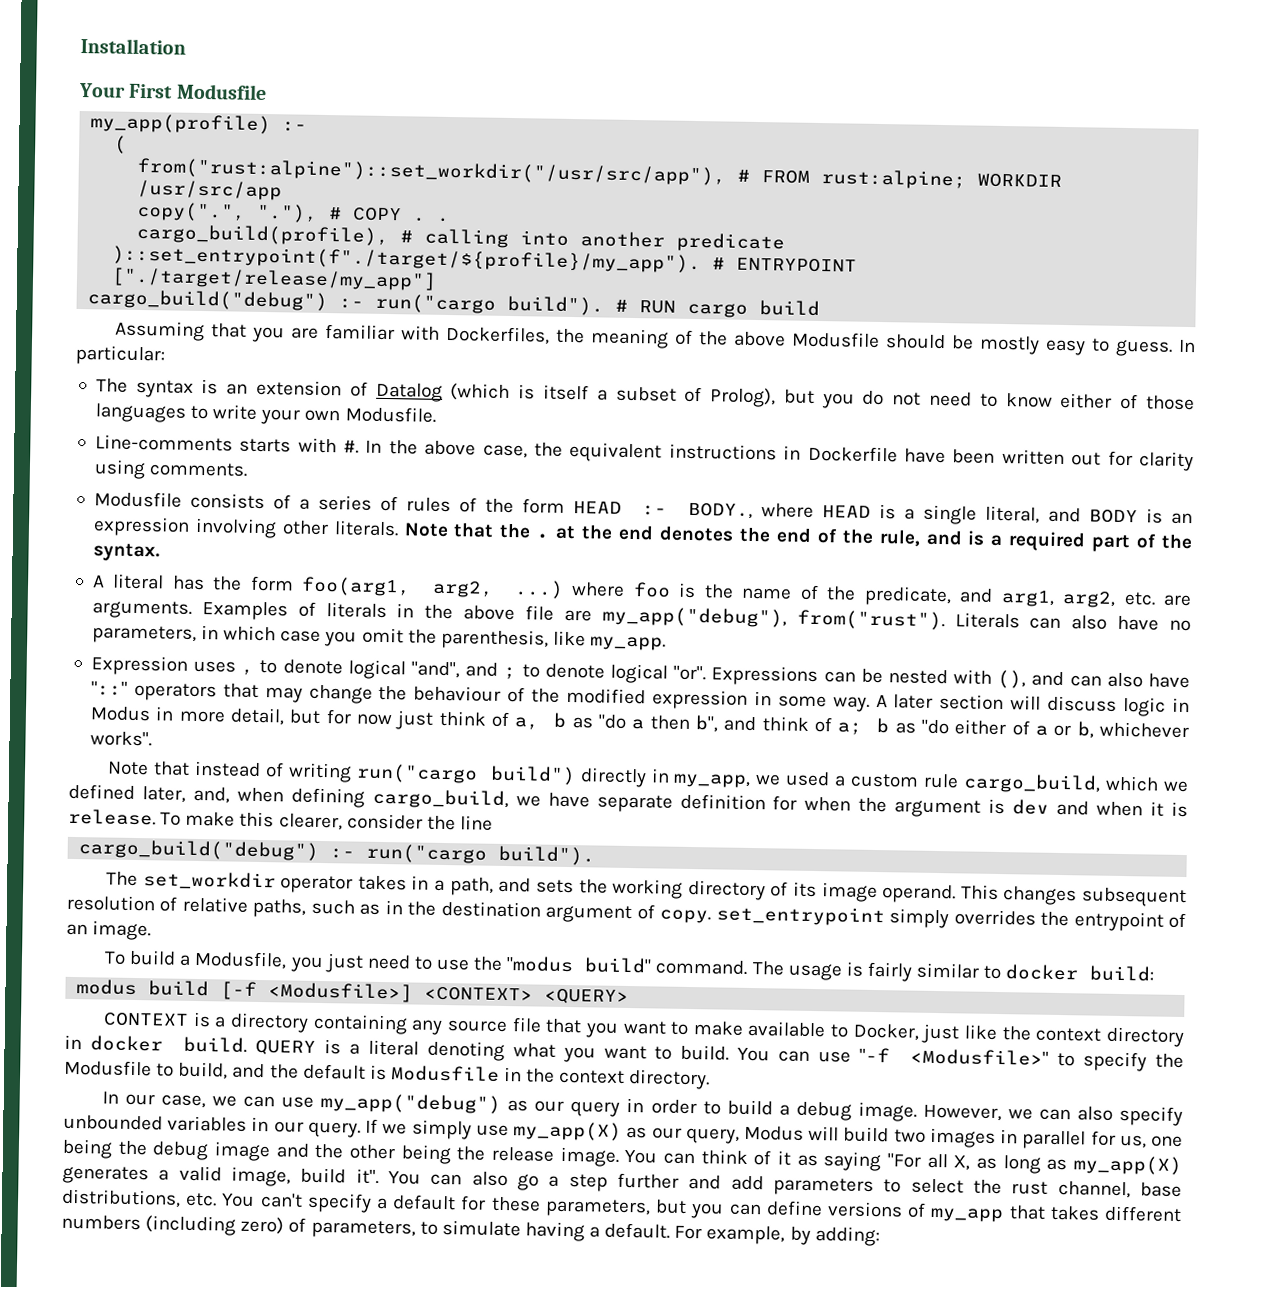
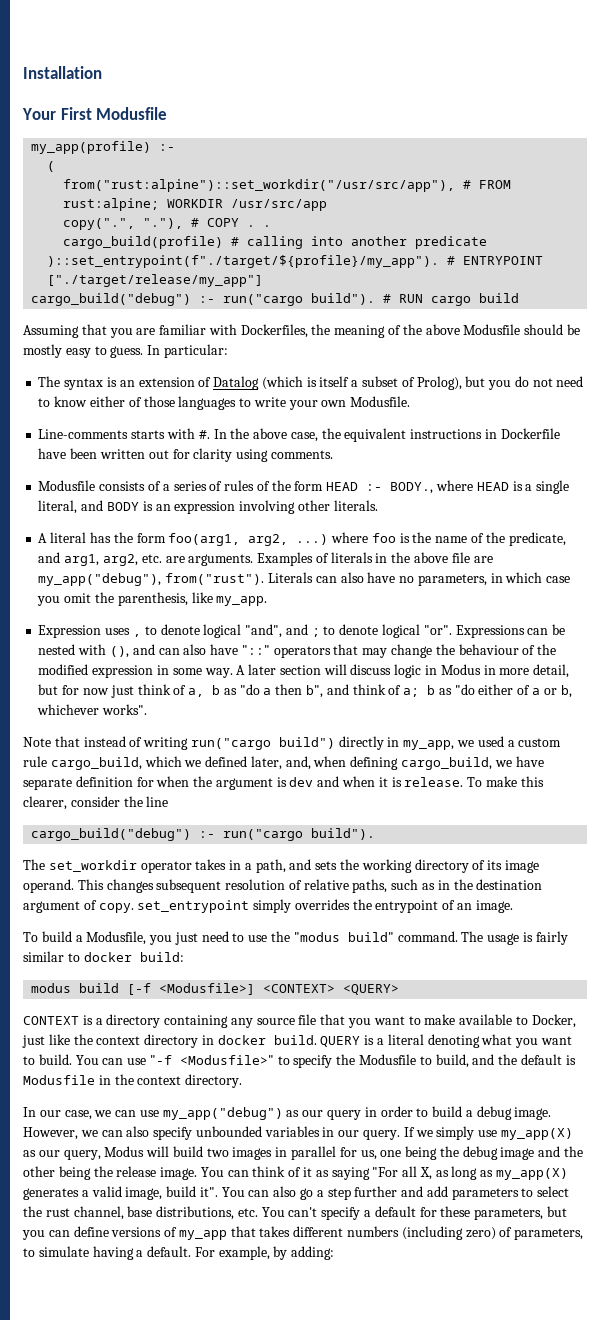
- cargo_build(profile), # calling into another predicate
+ cargo_build(profile) # calling into another predicate
- Note that the . at the end denotes the end of the rule, and is a required part of the syntax.

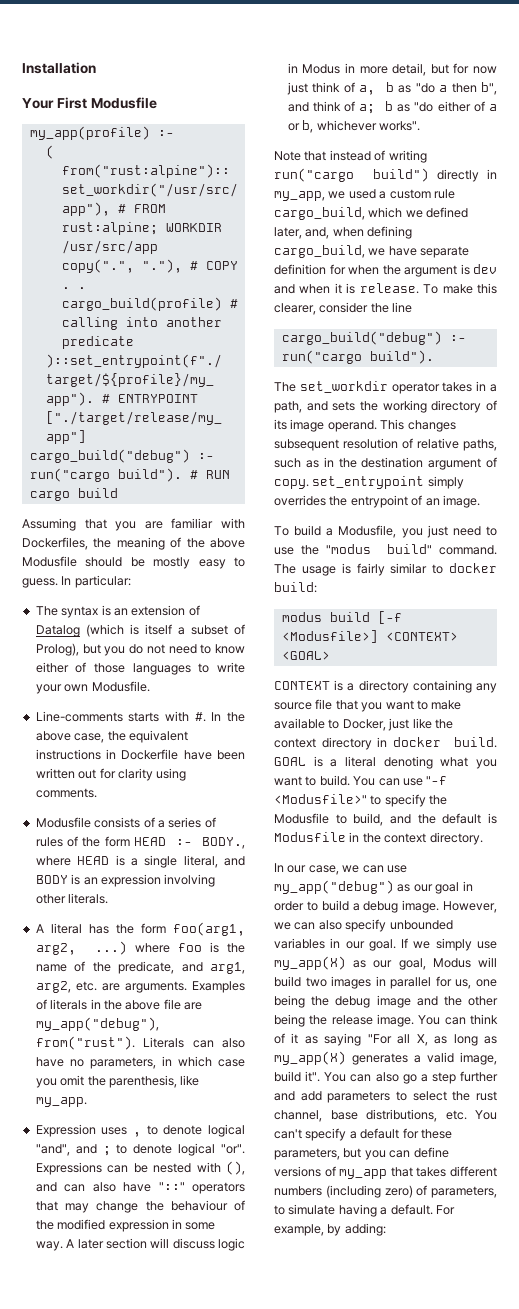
- modus build [-f <Modusfile>] <CONTEXT> <QUERY>
+ modus build [-f <Modusfile>] <CONTEXT> <GOAL>
- QUERY is a literal denoting what you want to build.
+ GOAL is a literal denoting what you want to build.
- In our case, we can use my_app("debug") as our query in order to build a debug image.
+ In our case, we can use my_app("debug") as our goal in order to build a debug image.
- However, we can also specify unbounded variables in our query.
+ However, we can also specify unbounded variables in our goal.
- If we simply use my_app(X) as our query, Modus will build two images in parallel for us, one being the debug image and the other being the release image.
+ If we simply use my_app(X) as our goal, Modus will build two images in parallel for us, one being the debug image and the other being the release image.

